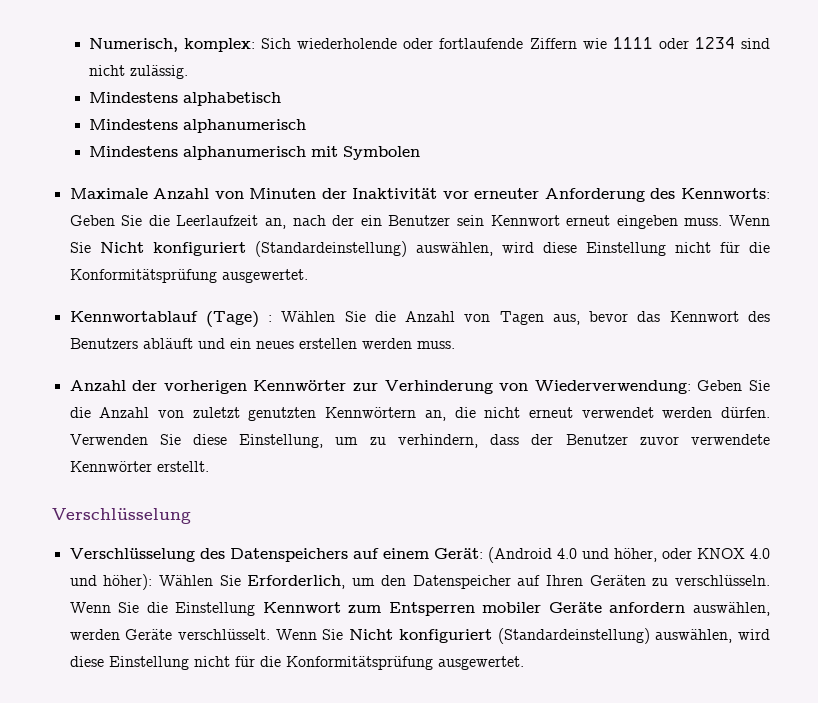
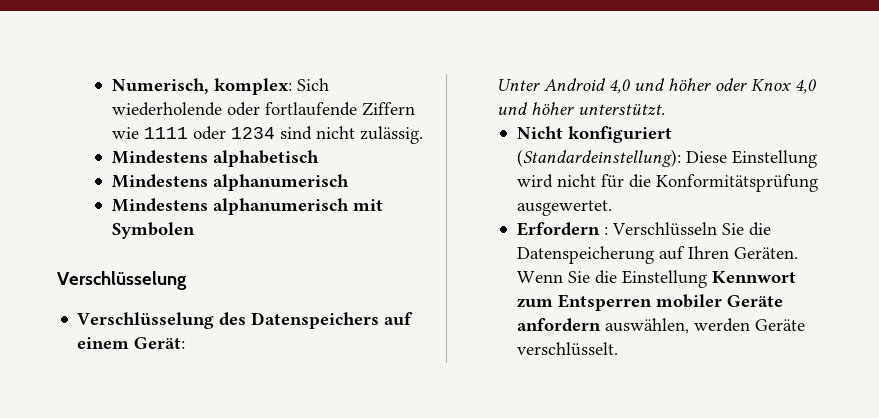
- Maximale Anzahl von Minuten der Inaktivität vor erneuter Anforderung des Kennworts: Geben Sie die Leerlaufzeit an, nach der ein Benutzer sein Kennwort erneut eingeben muss. Wenn Sie Nicht konfiguriert (Standardeinstellung) auswählen, wird diese Einstellung nicht für die Konformitätsprüfung ausgewertet.
- Kennwortablauf (Tage) : Wählen Sie die Anzahl von Tagen aus, bevor das Kennwort des Benutzers abläuft und ein neues erstellen werden muss.
- Anzahl der vorherigen Kennwörter zur Verhinderung von Wiederverwendung: Geben Sie die Anzahl von zuletzt genutzten Kennwörtern an, die nicht erneut verwendet werden dürfen. Verwenden Sie diese Einstellung, um zu verhindern, dass der Benutzer zuvor verwendete Kennwörter erstellt.
- Verschlüsselung des Datenspeichers auf einem Gerät: (Android 4.0 und höher, oder KNOX 4.0 und höher): Wählen Sie Erforderlich, um den Datenspeicher auf Ihren Geräten zu verschlüsseln.
+ Verschlüsselung des Datenspeichers auf einem Gerät:
+ Unter Android 4,0 und höher oder Knox 4,0 und höher unterstützt.
+ Nicht konfiguriert (Standardeinstellung): Diese Einstellung wird nicht für die Konformitätsprüfung ausgewertet.
+ Erfordern : Verschlüsseln Sie die Datenspeicherung auf Ihren Geräten.
- Wenn Sie die Einstellung Kennwort zum Entsperren mobiler Geräte anfordern auswählen, werden Geräte verschlüsselt. Wenn Sie Nicht konfiguriert (Standardeinstellung) auswählen, wird diese Einstellung nicht für die Konformitätsprüfung ausgewertet.
+ Wenn Sie die Einstellung Kennwort zum Entsperren mobiler Geräte anfordern auswählen, werden Geräte verschlüsselt.

